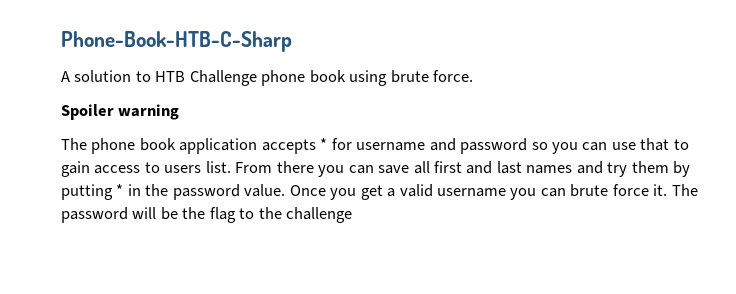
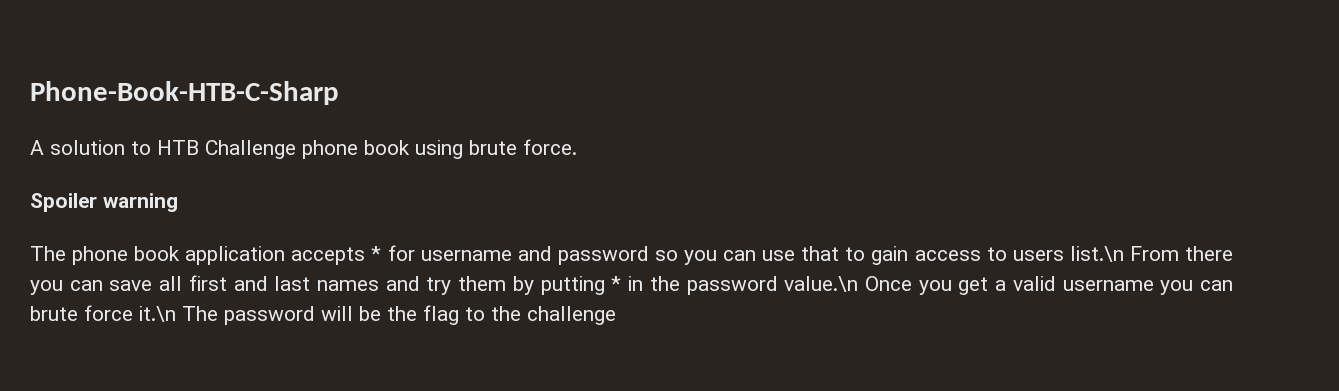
- The phone book application accepts * for username and password so you can use that to gain access to users list. From there you can save all first and last names and try them by putting * in the password value. Once you get a valid username you can brute force it. The password will be the flag to the challenge
+ The phone book application accepts * for username and password so you can use that to gain access to users list.\n From there you can save all first and last names and try them by putting * in the password value.\n Once you get a valid username you can brute force it.\n The password will be the flag to the challenge

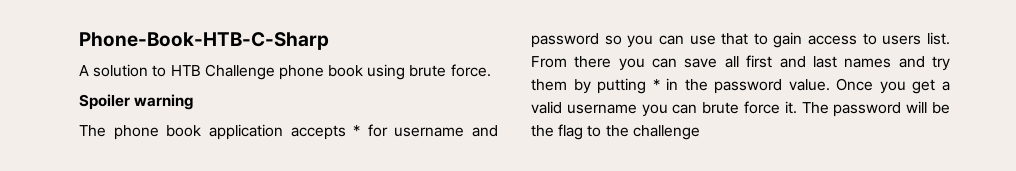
- The phone book application accepts * for username and password so you can use that to gain access to users list.\n From there you can save all first and last names and try them by putting * in the password value.\n Once you get a valid username you can brute force it.\n The password will be the flag to the challenge
+ The phone book application accepts * for username and password so you can use that to gain access to users list. From there you can save all first and last names and try them by putting * in the password value. Once you get a valid username you can brute force it. The password will be the flag to the challenge

